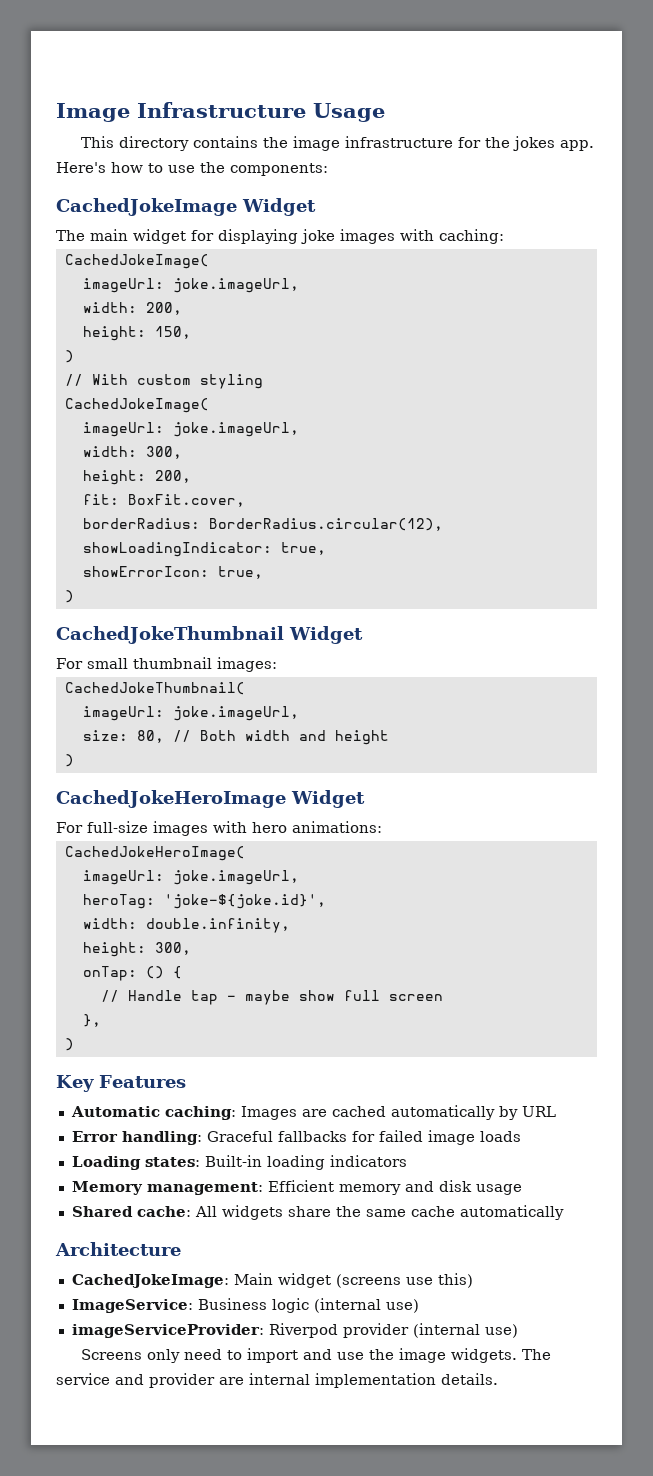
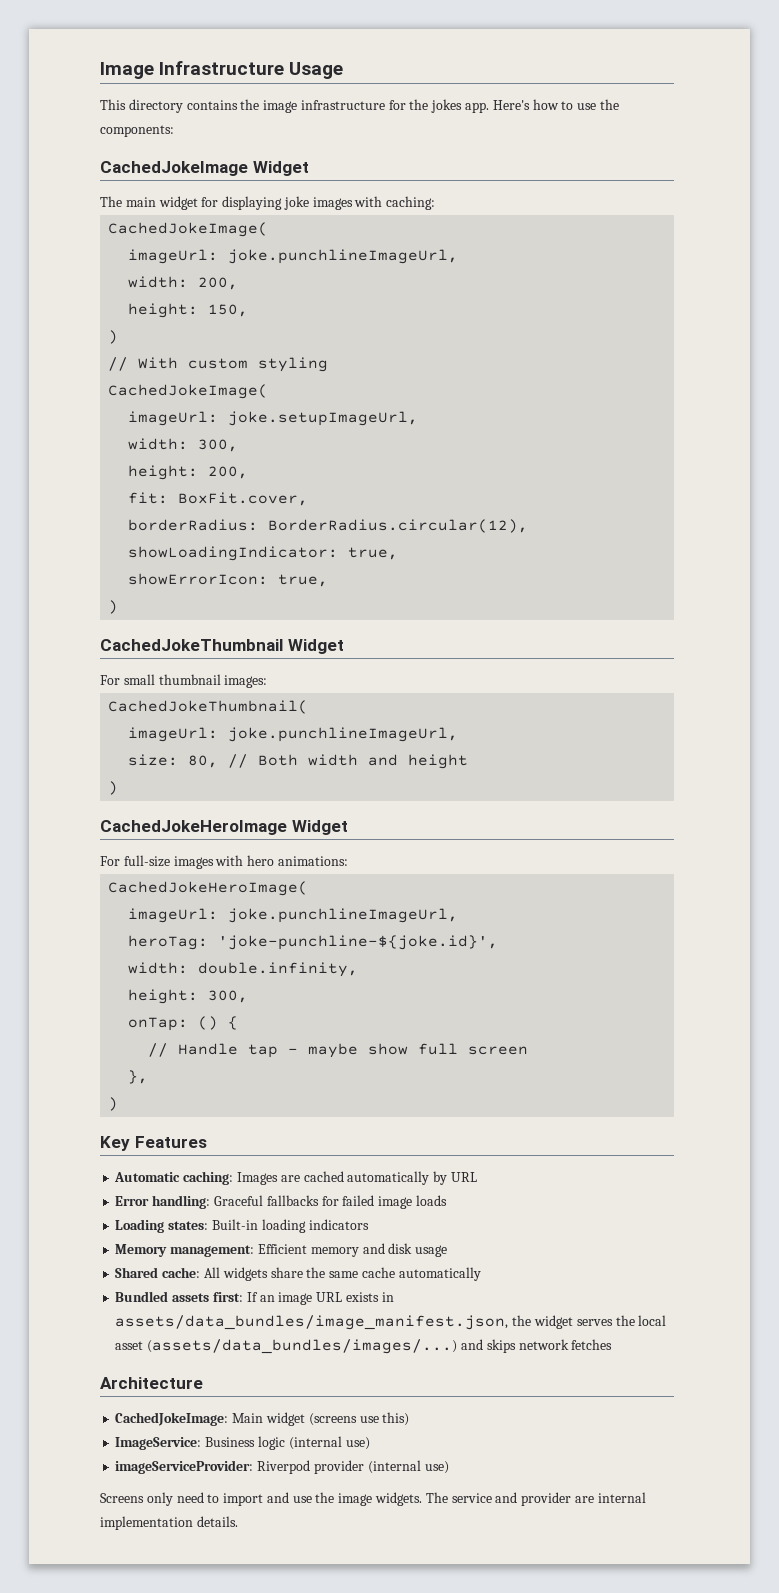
  The main widget for displaying joke images with caching:
  CachedJokeImage(
- imageUrl: joke.imageUrl,
+ imageUrl: joke.punchlineImageUrl,
  // With custom styling
  CachedJokeImage(
- imageUrl: joke.imageUrl,
+ imageUrl: joke.setupImageUrl,
  CachedJokeThumbnail(
- imageUrl: joke.imageUrl,
+ imageUrl: joke.punchlineImageUrl,
  CachedJokeHeroImage(
- imageUrl: joke.imageUrl,
+ imageUrl: joke.punchlineImageUrl,
- heroTag: 'joke-${joke.id}',
+ heroTag: 'joke-punchline-${joke.id}',
+ Bundled assets first: If an image URL exists in assets/data_bundles/image_manifest.json, the widget serves the local asset (assets/data_bundles/images/...) and skips network fetches

